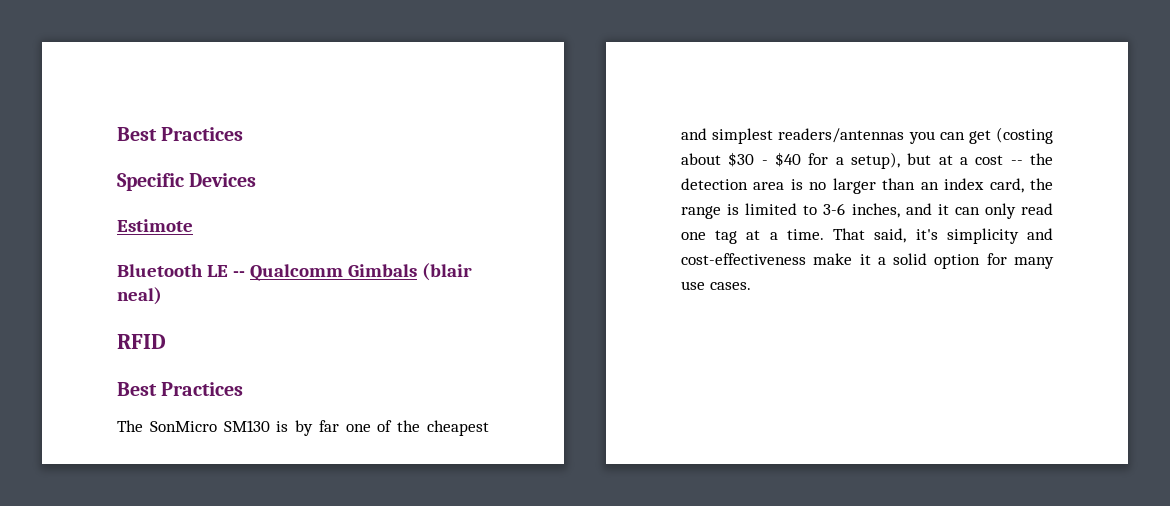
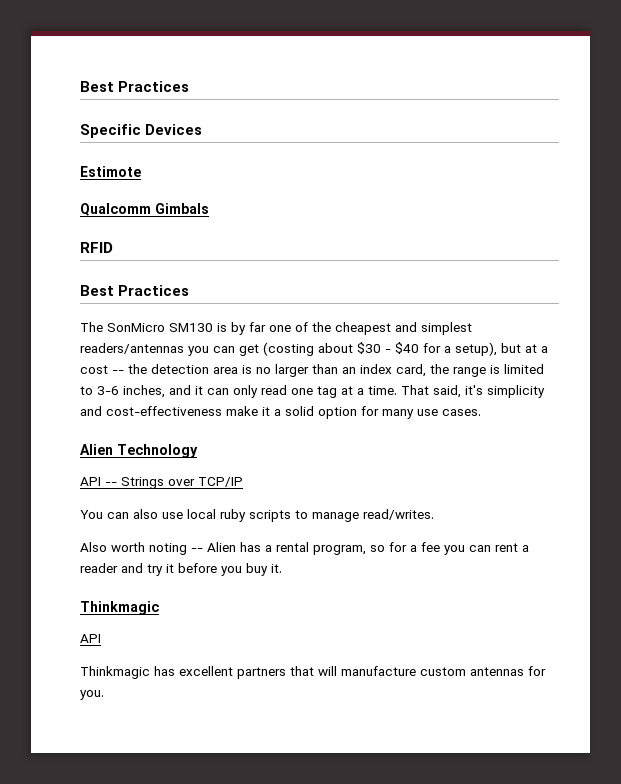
- Bluetooth LE -- Qualcomm Gimbals (blair neal)
+ Qualcomm Gimbals
+ Alien Technology
+ API -- Strings over TCP/IP
+ You can also use local ruby scripts to manage read/writes.
+ Also worth noting -- Alien has a rental program, so for a fee you can rent a reader and try it before you buy it.
+ Thinkmagic
+ API
+ Thinkmagic has excellent partners that will manufacture custom antennas for you.

